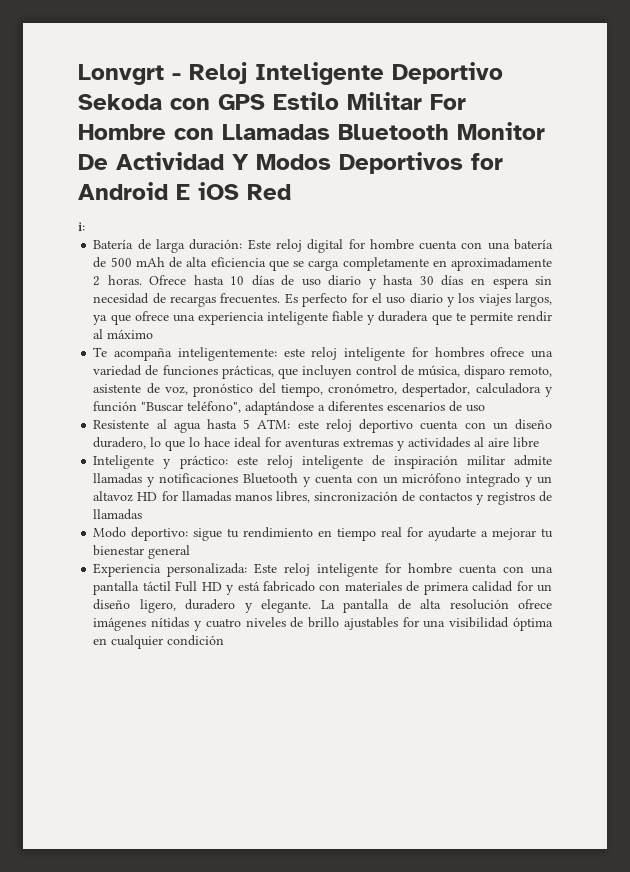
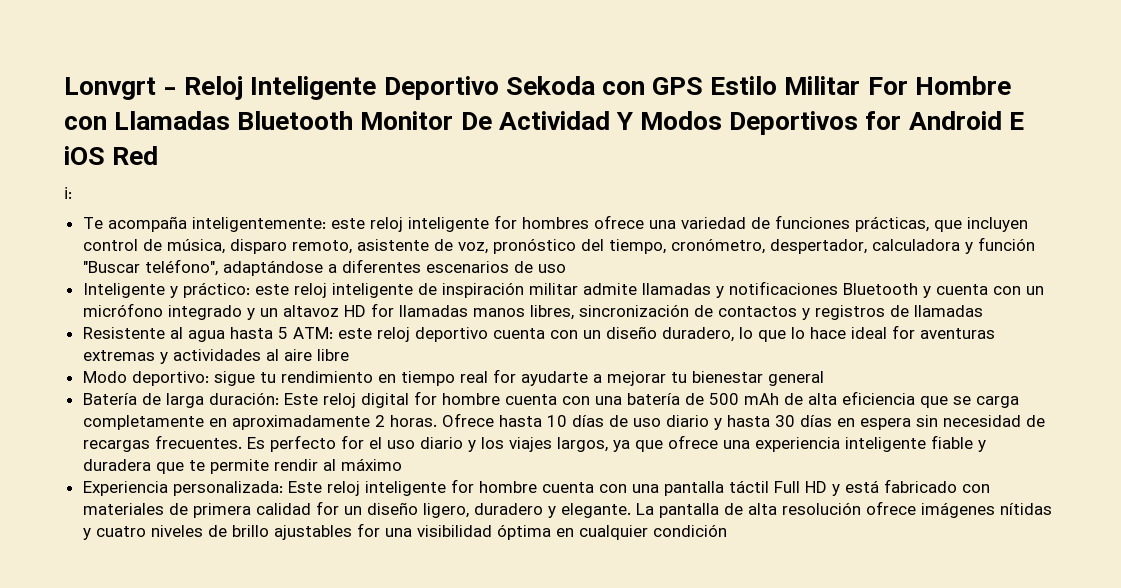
+ Te acompaña inteligentemente: este reloj inteligente for hombres ofrece una variedad de funciones prácticas, que incluyen control de música, disparo remoto, asistente de voz, pronóstico del tiempo, cronómetro, despertador, calculadora y función "Buscar teléfono", adaptándose a diferentes escenarios de uso
+ Inteligente y práctico: este reloj inteligente de inspiración militar admite llamadas y notificaciones Bluetooth y cuenta con un micrófono integrado y un altavoz HD for llamadas manos libres, sincronización de contactos y registros de llamadas
+ Resistente al agua hasta 5 ATM: este reloj deportivo cuenta con un diseño duradero, lo que lo hace ideal for aventuras extremas y actividades al aire libre
+ Modo deportivo: sigue tu rendimiento en tiempo real for ayudarte a mejorar tu bienestar general
- Te acompaña inteligentemente: este reloj inteligente for hombres ofrece una variedad de funciones prácticas, que incluyen control de música, disparo remoto, asistente de voz, pronóstico del tiempo, cronómetro, despertador, calculadora y función "Buscar teléfono", adaptándose a diferentes escenarios de uso
- Resistente al agua hasta 5 ATM: este reloj deportivo cuenta con un diseño duradero, lo que lo hace ideal for aventuras extremas y actividades al aire libre
- Inteligente y práctico: este reloj inteligente de inspiración militar admite llamadas y notificaciones Bluetooth y cuenta con un micrófono integrado y un altavoz HD for llamadas manos libres, sincronización de contactos y registros de llamadas
- Modo deportivo: sigue tu rendimiento en tiempo real for ayudarte a mejorar tu bienestar general

